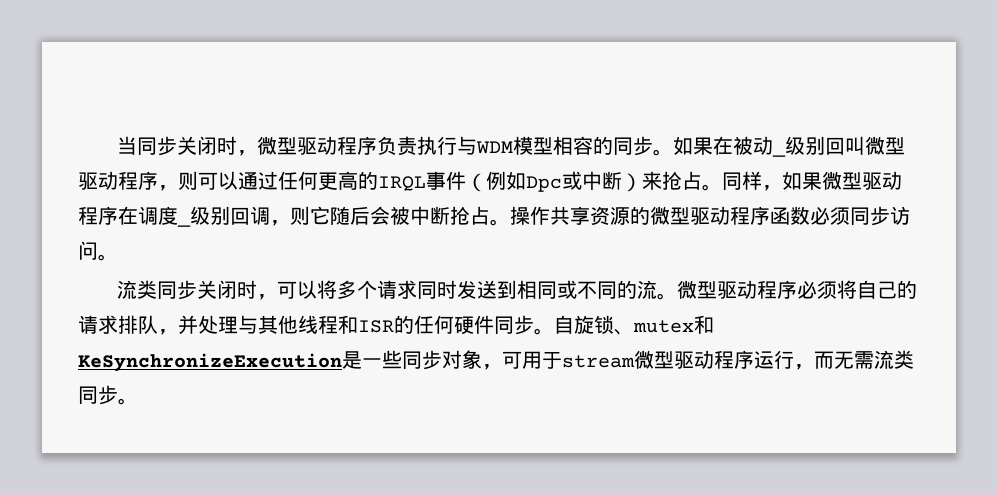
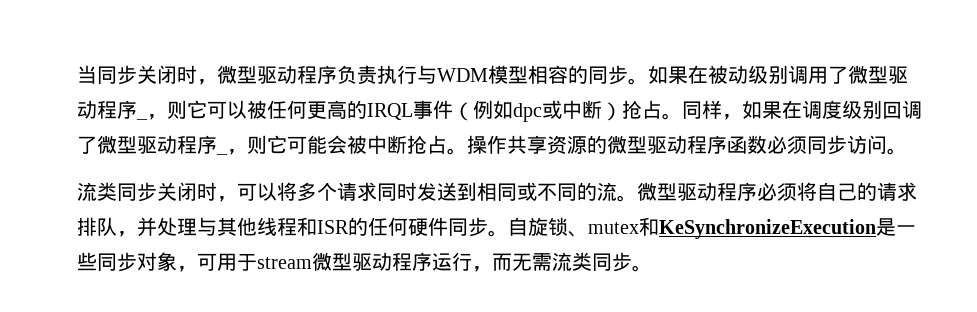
- 如果在被动_级别回叫微型驱动程序，则可以通过任何更高的IRQL事件（例如Dpc或中断）来抢占。
+ 如果在被动级别调用了微型驱动程序_，则它可以被任何更高的IRQL事件（例如dpc或中断）抢占。
- 同样，如果微型驱动程序在调度_级别回调，则它随后会被中断抢占。
+ 同样，如果在调度级别回调了微型驱动程序_，则它可能会被中断抢占。

